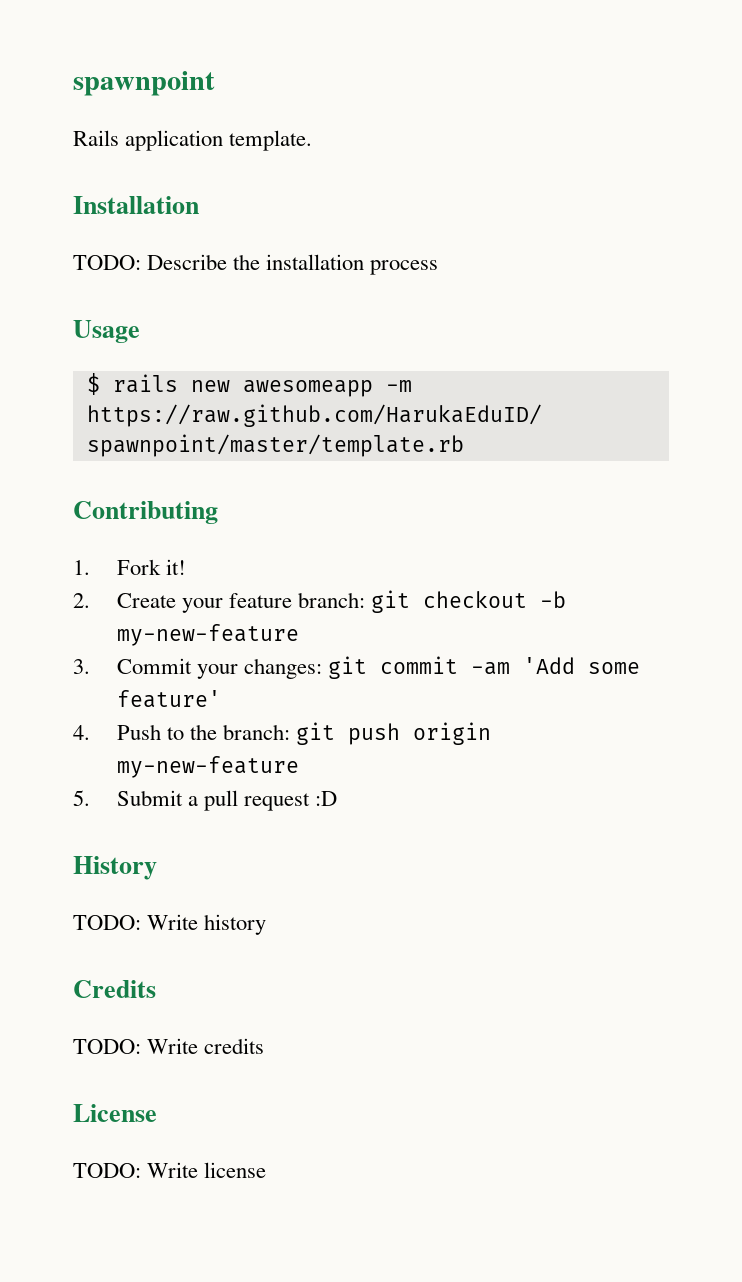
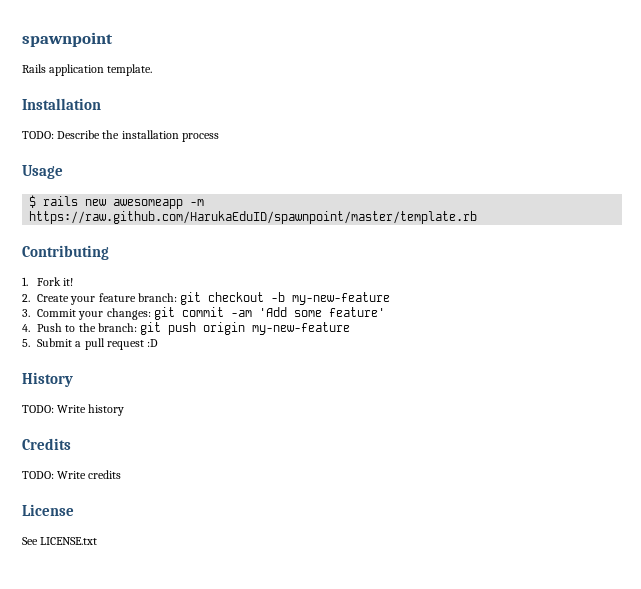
- TODO: Write license
+ See LICENSE.txt

